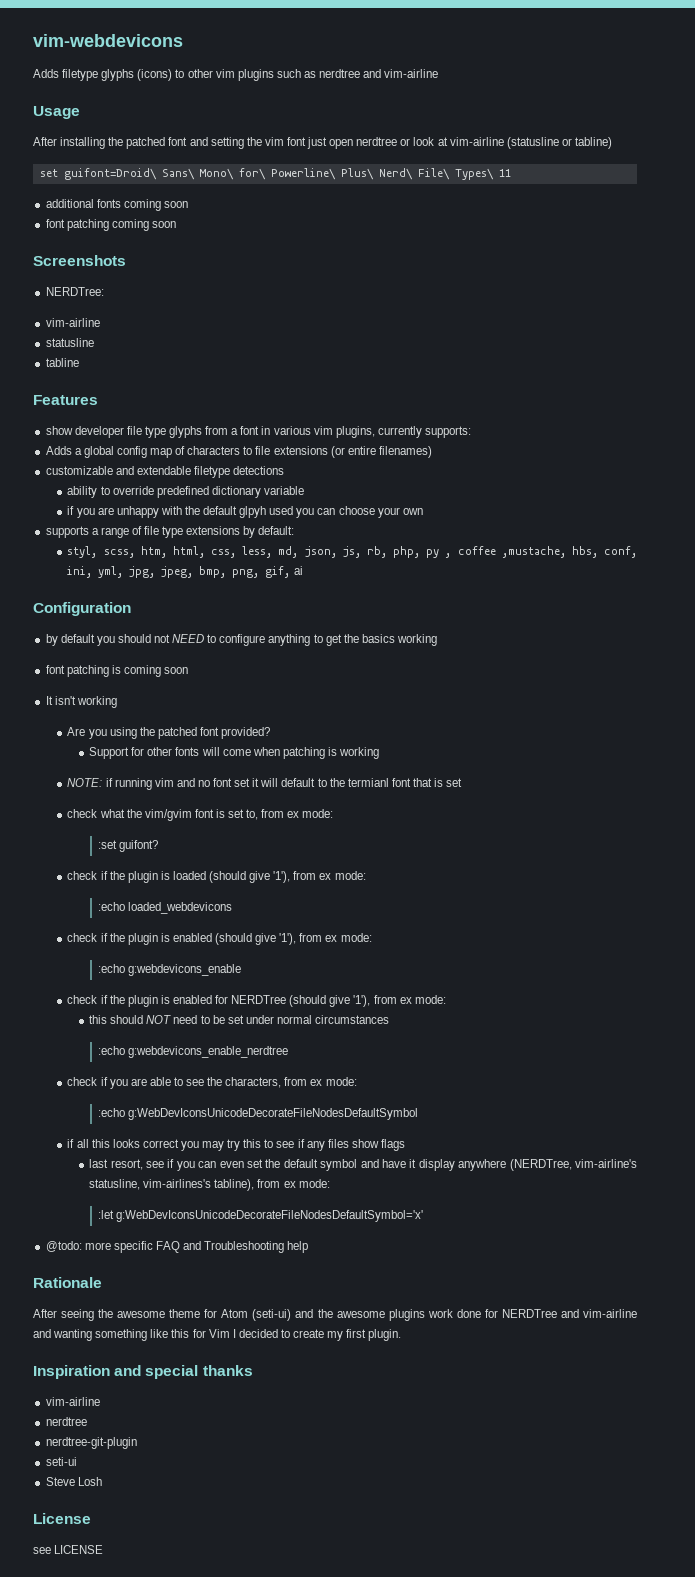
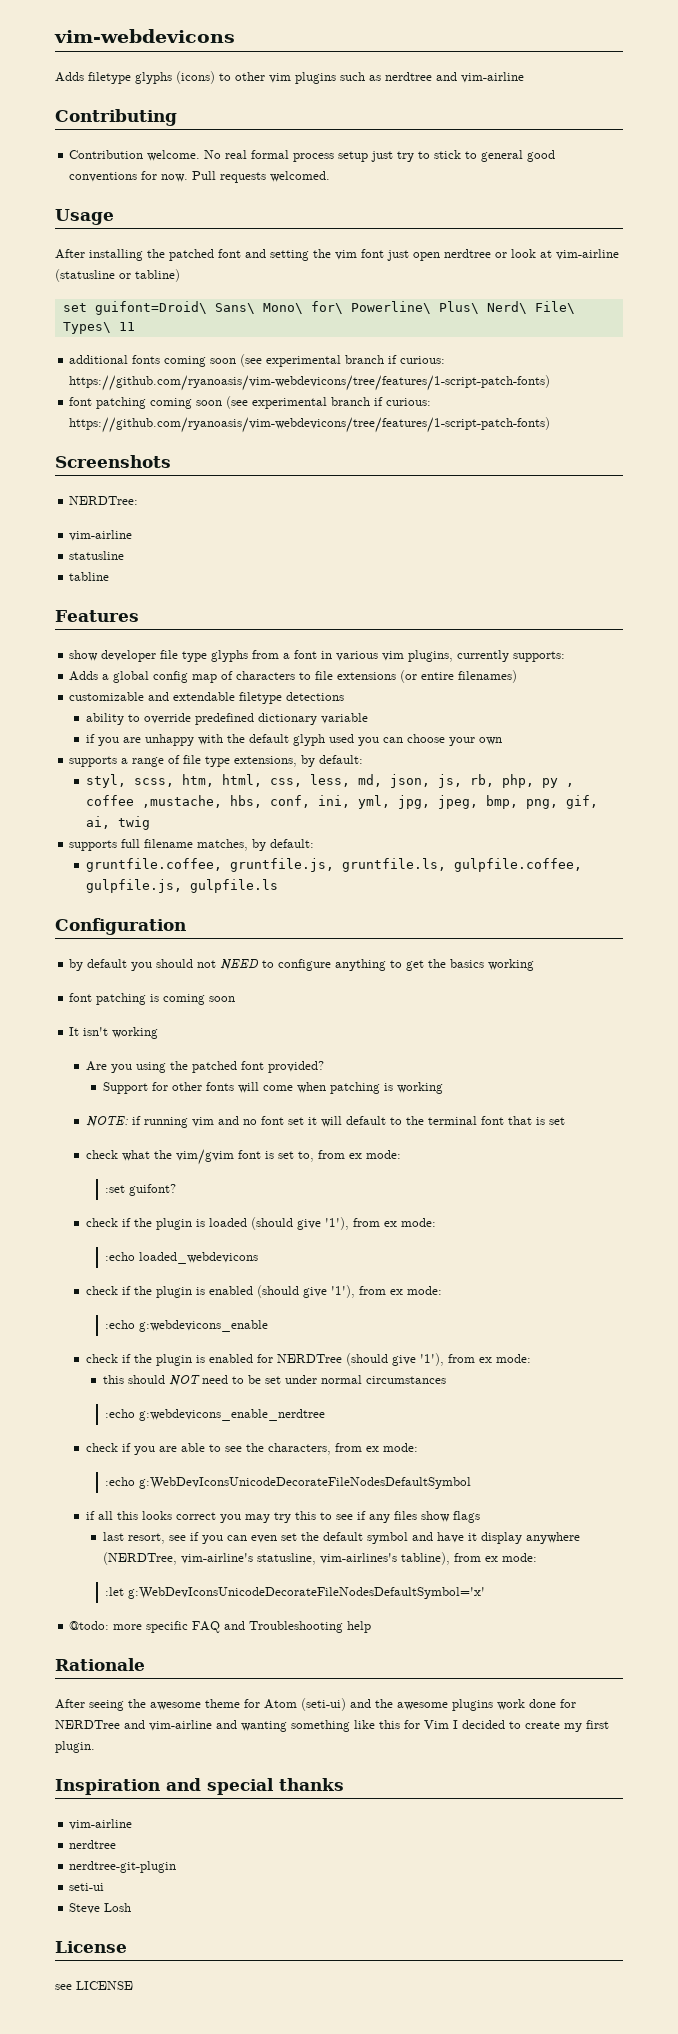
+ Contributing
+ Contribution welcome. No real formal process setup just try to stick to general good conventions for now. Pull requests welcomed.
- additional fonts coming soon
- font patching coming soon
+ additional fonts coming soon (see experimental branch if curious: https://github.com/ryanoasis/vim-webdevicons/tree/features/1-script-patch-fonts)
+ font patching coming soon (see experimental branch if curious: https://github.com/ryanoasis/vim-webdevicons/tree/features/1-script-patch-fonts)
- if you are unhappy with the default glpyh used you can choose your own
+ if you are unhappy with the default glyph used you can choose your own
- supports a range of file type extensions by default:
+ supports a range of file type extensions, by default:
- styl, scss, htm, html, css, less, md, json, js, rb, php, py , coffee ,mustache, hbs, conf, ini, yml, jpg, jpeg, bmp, png, gif, ai
+ styl, scss, htm, html, css, less, md, json, js, rb, php, py , coffee ,mustache, hbs, conf, ini, yml, jpg, jpeg, bmp, png, gif, ai, twig
+ supports full filename matches, by default:
+ gruntfile.coffee, gruntfile.js, gruntfile.ls, gulpfile.coffee, gulpfile.js, gulpfile.ls
- NOTE: if running vim and no font set it will default to the termianl font that is set
+ NOTE: if running vim and no font set it will default to the terminal font that is set

